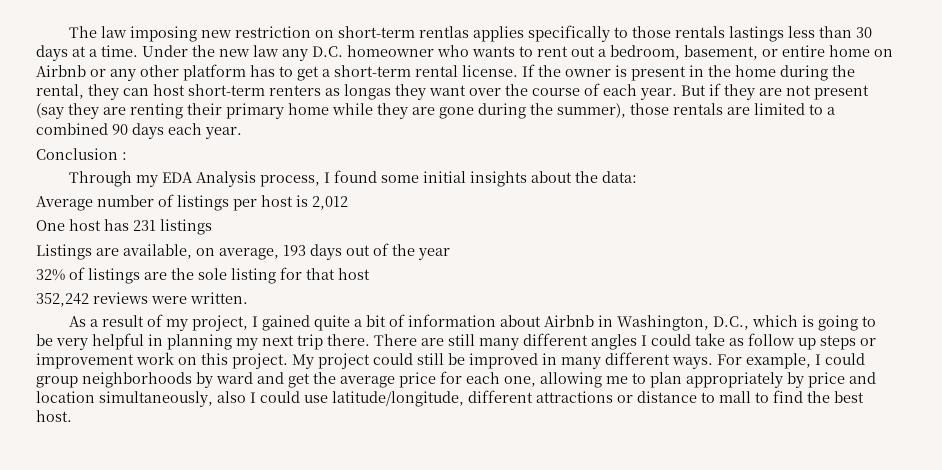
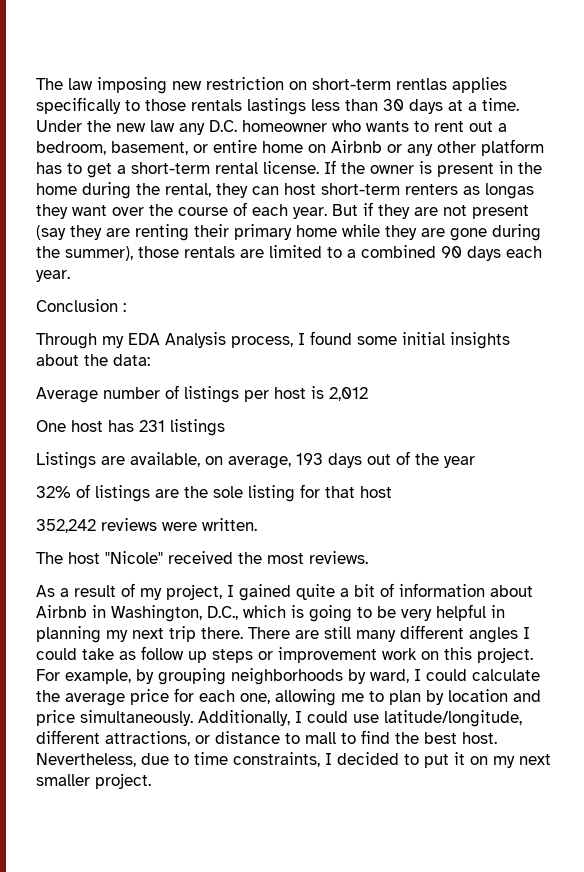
+ The host "Nicole" received the most reviews.
- My project could still be improved in many different ways. For example, I could group neighborhoods by ward and get the average price for each one, allowing me to plan appropriately by price and location simultaneously, also I could use latitude/longitude, different attractions or distance to mall to find the best host.
+ For example, by grouping neighborhoods by ward, I could calculate the average price for each one, allowing me to plan by location and price simultaneously. Additionally, I could use latitude/longitude, different attractions, or distance to mall to find the best host.
+ Nevertheless, due to time constraints, I decided to put it on my next smaller project.

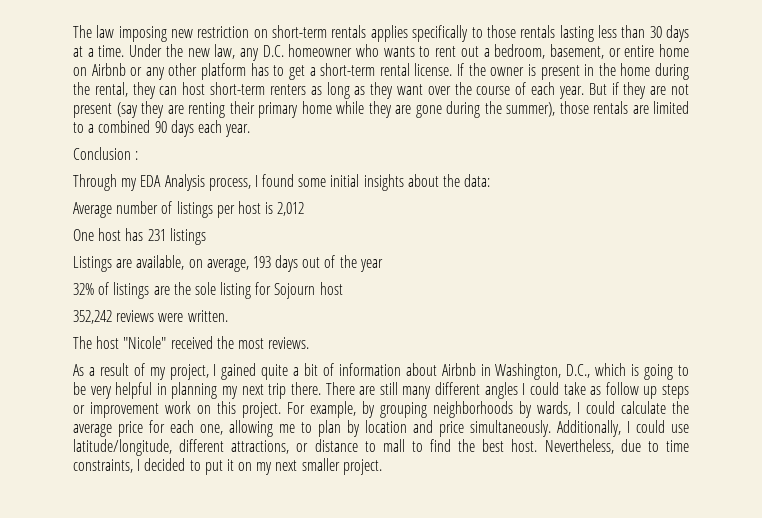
- The law imposing new restriction on short-term rentlas applies specifically to those rentals lastings less than 30 days at a time.
+ The law imposing new restriction on short-term rentals applies specifically to those rentals lasting less than 30 days at a time.
- Under the new law any D.C. homeowner who wants to rent out a bedroom, basement, or entire home on Airbnb or any other platform has to get a short-term rental license.
+ Under the new law, any D.C. homeowner who wants to rent out a bedroom, basement, or entire home on Airbnb or any other platform has to get a short-term rental license.
- If the owner is present in the home during the rental, they can host short-term renters as longas they want over the course of each year.
+ If the owner is present in the home during the rental, they can host short-term renters as long as they want over the course of each year.
- 32% of listings are the sole listing for that host
+ 32% of listings are the sole listing for Sojourn host
- For example, by grouping neighborhoods by ward, I could calculate the average price for each one, allowing me to plan by location and price simultaneously.
+ For example, by grouping neighborhoods by wards, I could calculate the average price for each one, allowing me to plan by location and price simultaneously.

